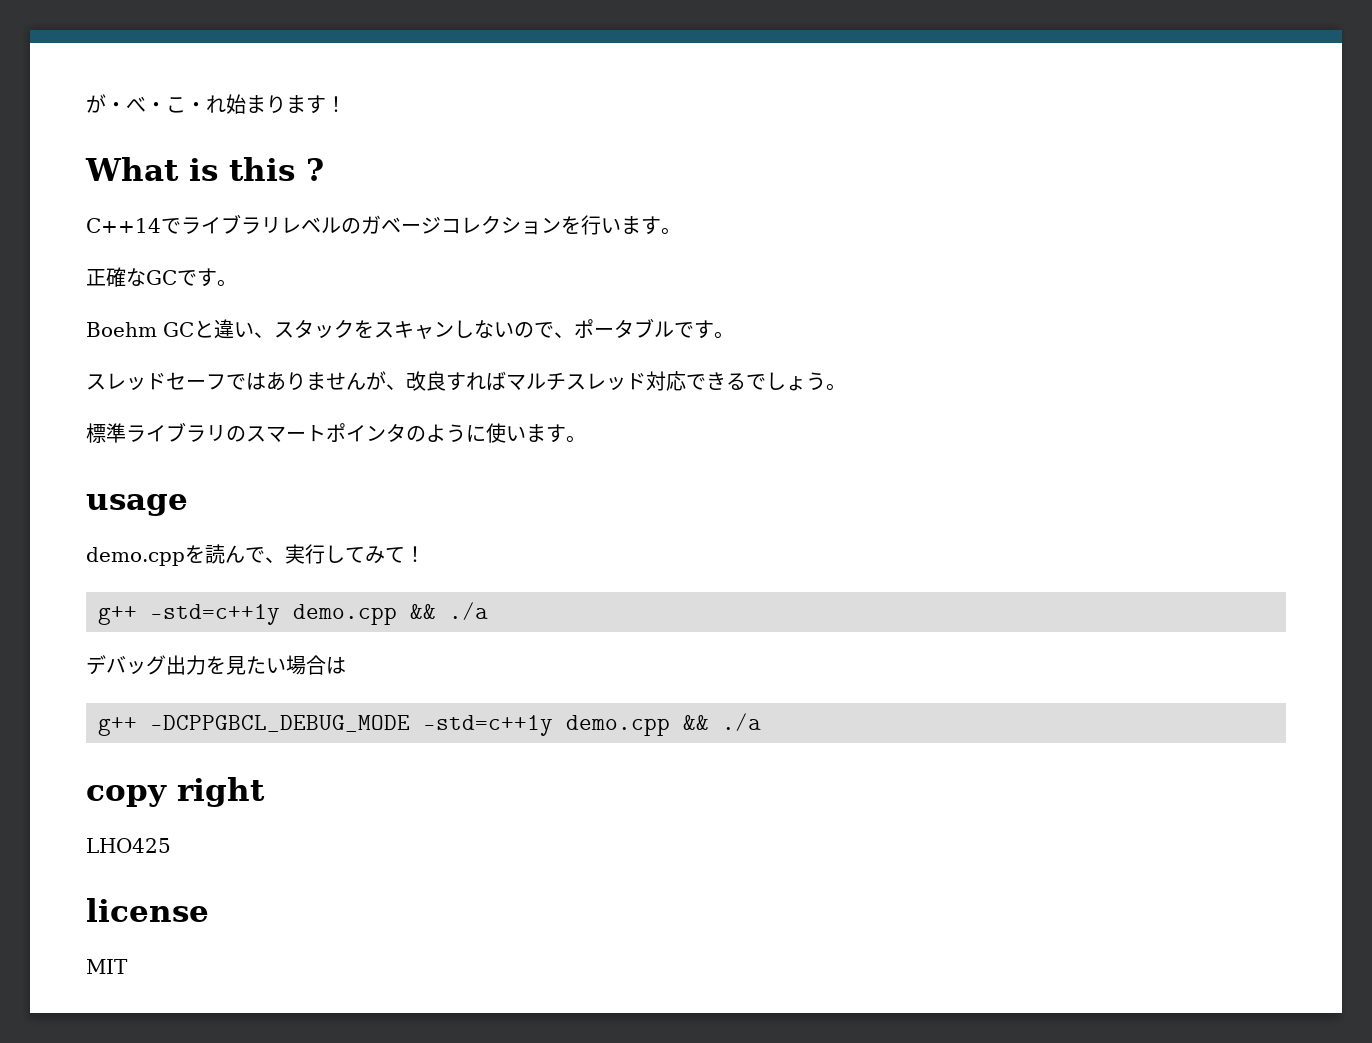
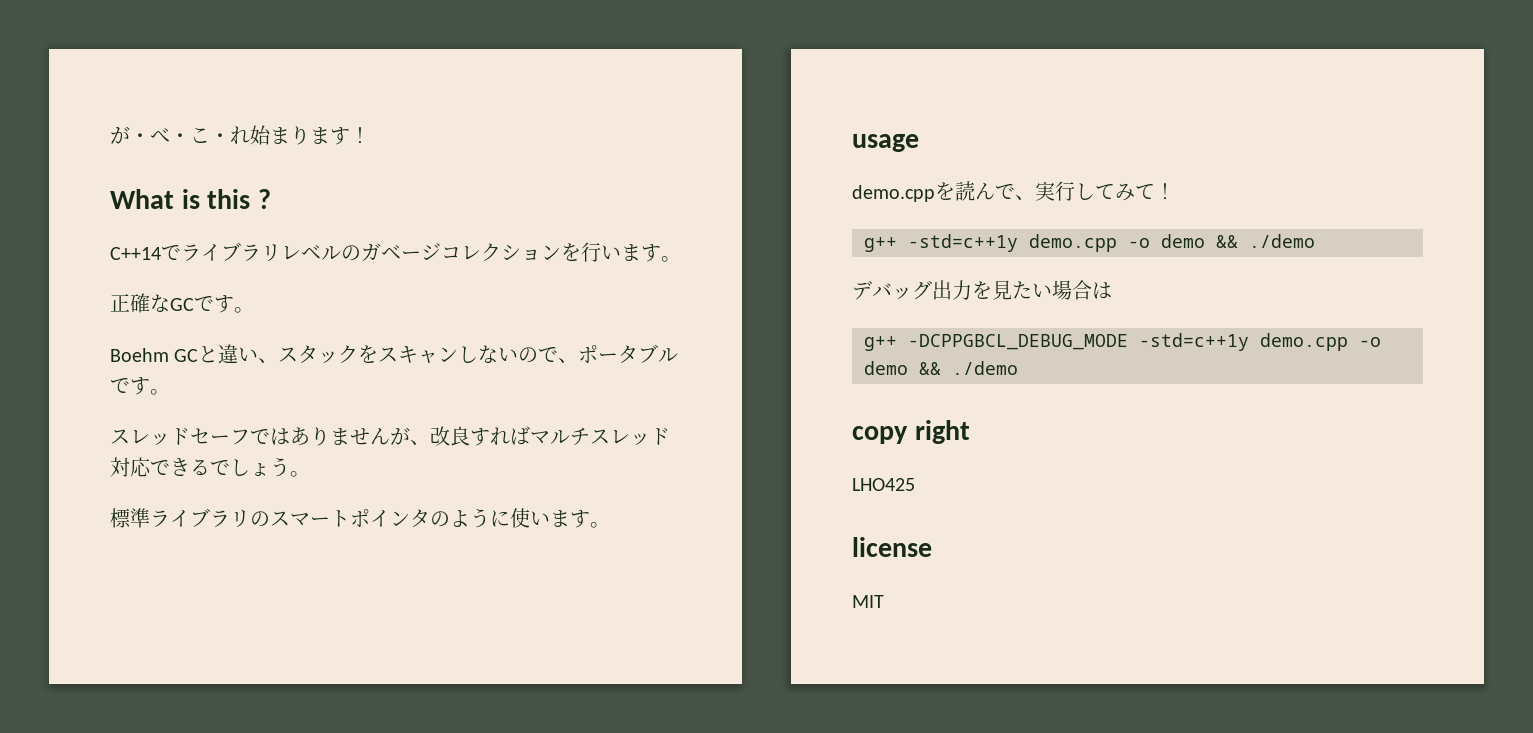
- g++ -std=c++1y demo.cpp && ./a
+ g++ -std=c++1y demo.cpp -o demo && ./demo
- g++ -DCPPGBCL_DEBUG_MODE -std=c++1y demo.cpp && ./a
+ g++ -DCPPGBCL_DEBUG_MODE -std=c++1y demo.cpp -o demo && ./demo

